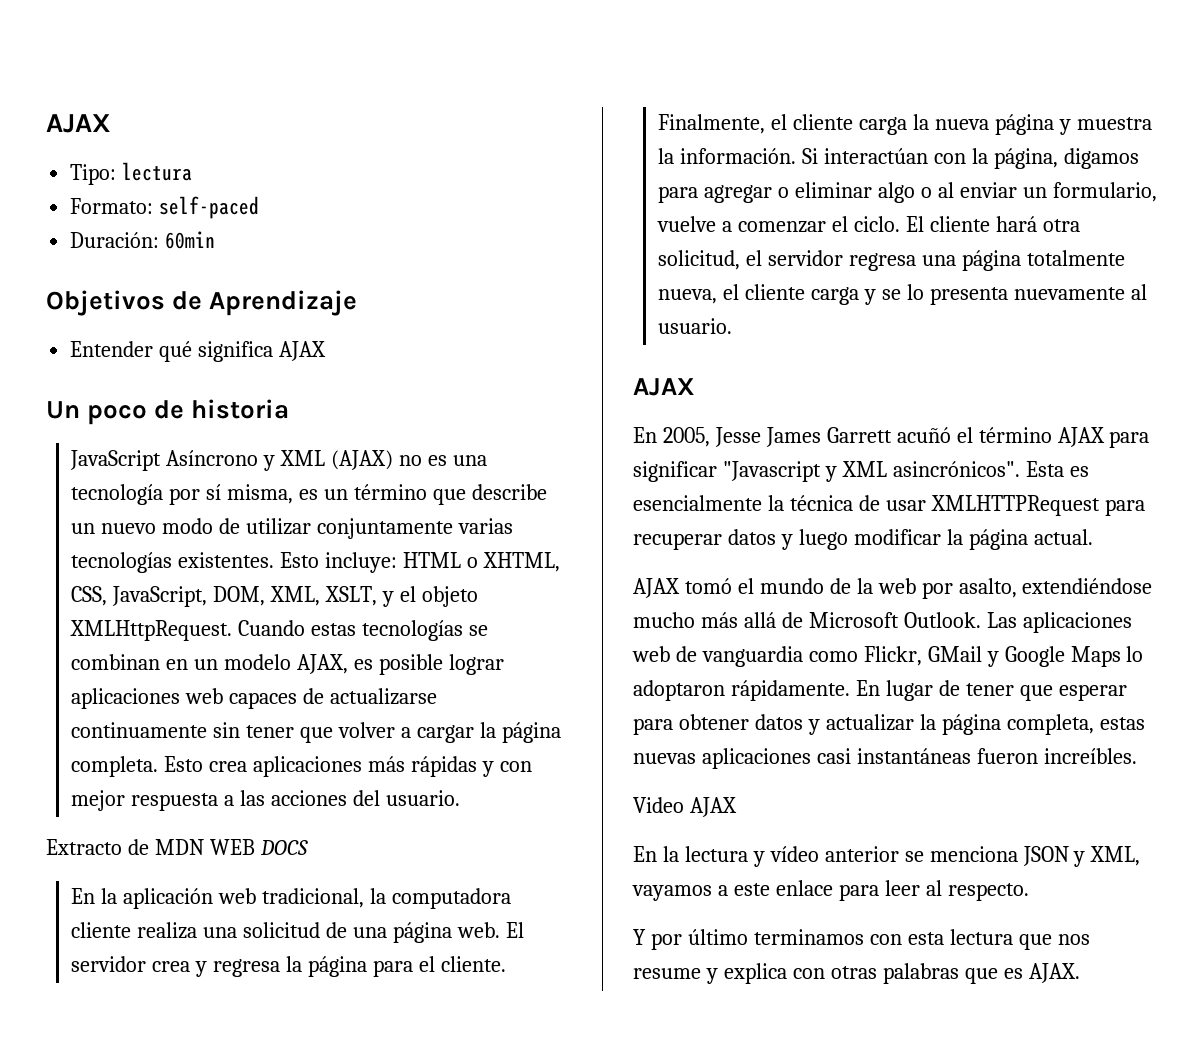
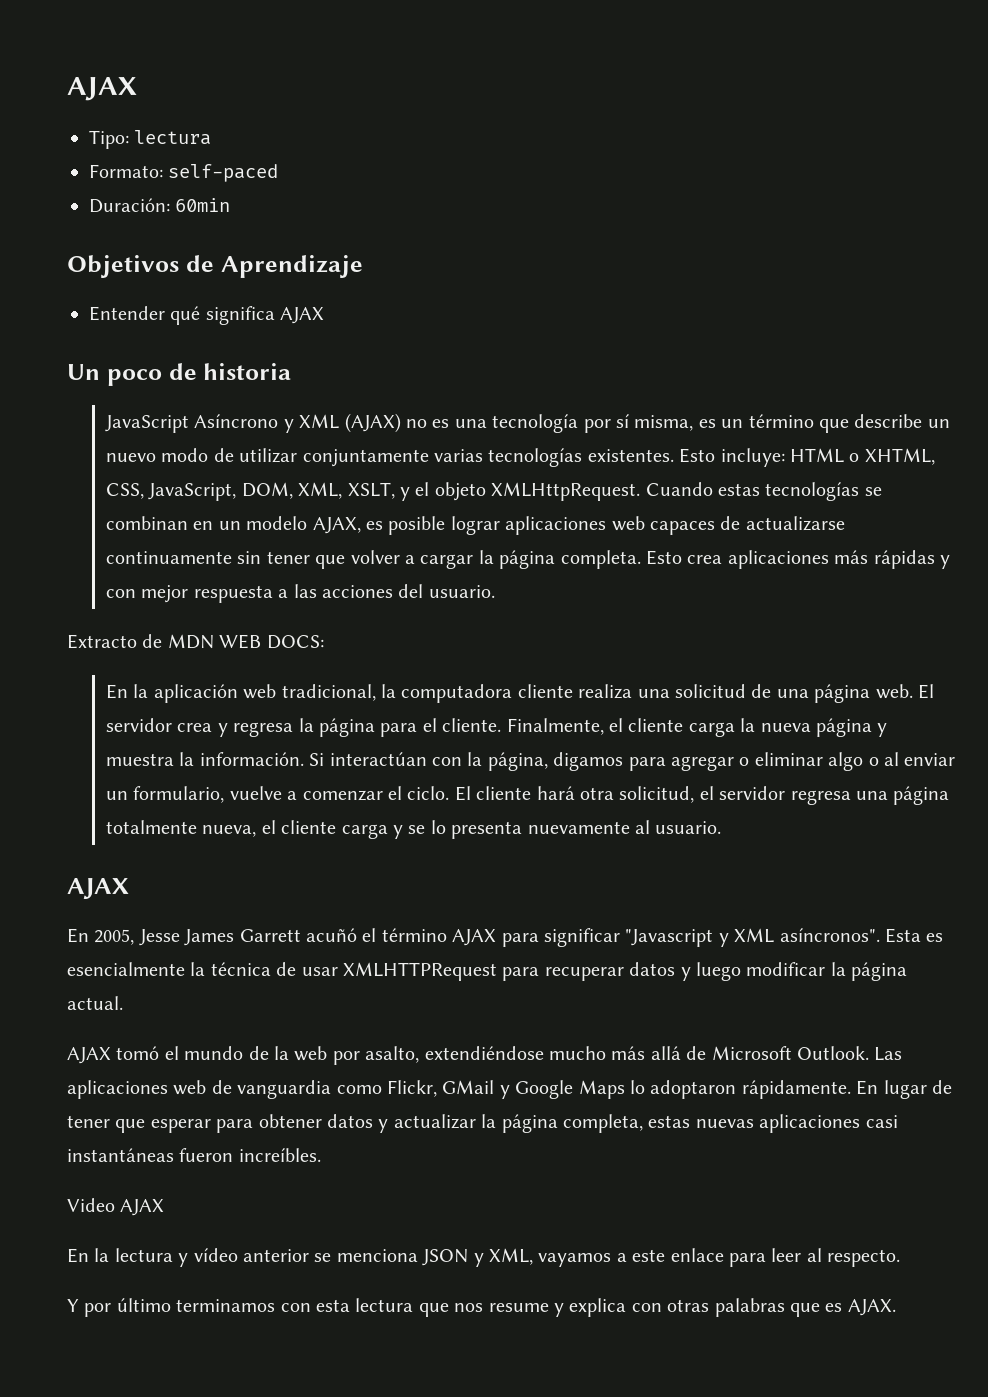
- Extracto de MDN WEB DOCS
+ Extracto de MDN WEB DOCS:
- En 2005, Jesse James Garrett acuñó el término AJAX para significar "Javascript y XML asincrónicos".
+ En 2005, Jesse James Garrett acuñó el término AJAX para significar "Javascript y XML asíncronos".

